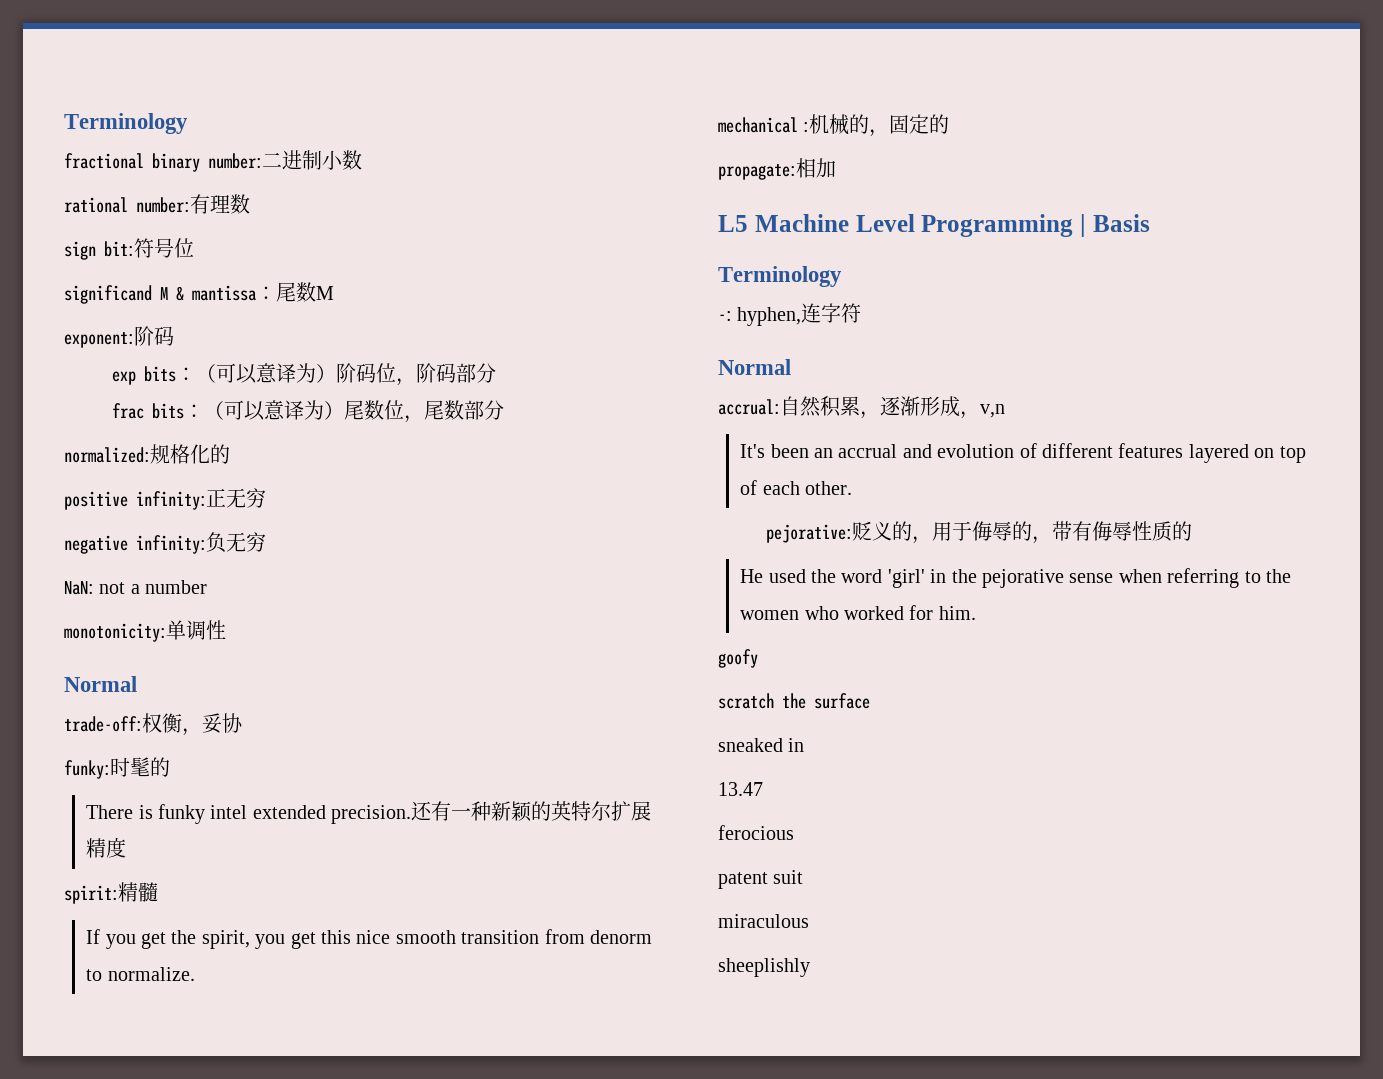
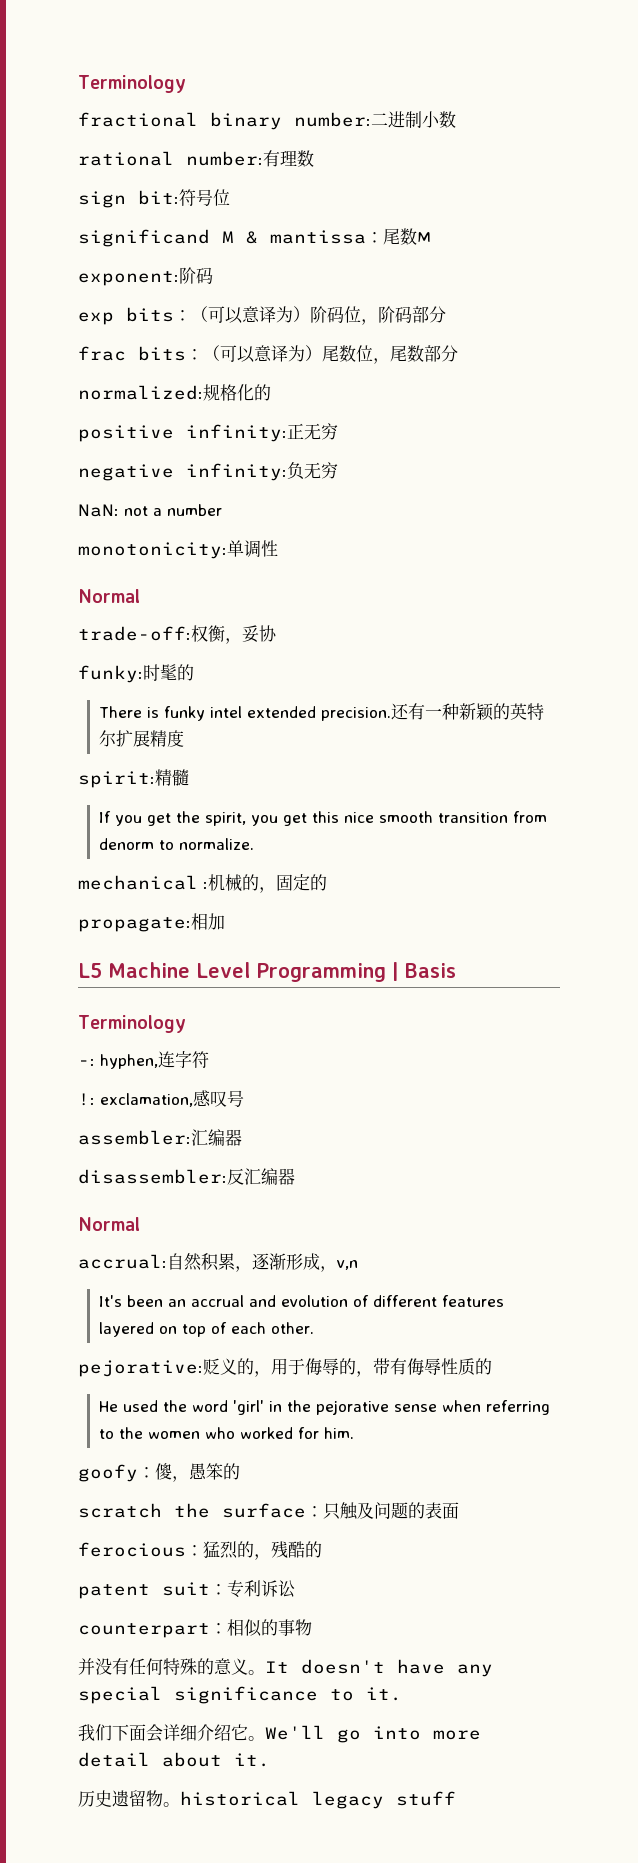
+ !: exclamation,感叹号
+ assembler:汇编器
+ disassembler:反汇编器
- goofy
+ goofy：傻，愚笨的
- scratch the surface
- sneaked in
- 13.47
- ferocious
- patent suit
- miraculous
- sheeplishly
+ scratch the surface：只触及问题的表面
+ ferocious：猛烈的，残酷的
+ patent suit：专利诉讼
+ counterpart：相似的事物
+ 并没有任何特殊的意义。It doesn't have any special significance to it.
+ 我们下面会详细介绍它。We'll go into more detail about it.
+ 历史遗留物。historical legacy stuff

